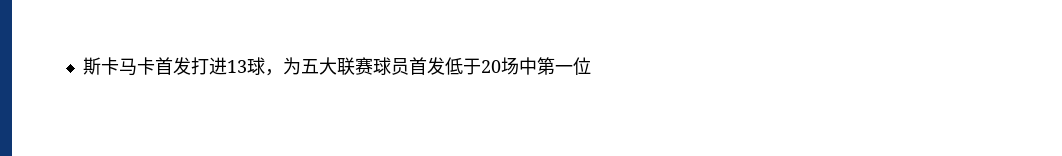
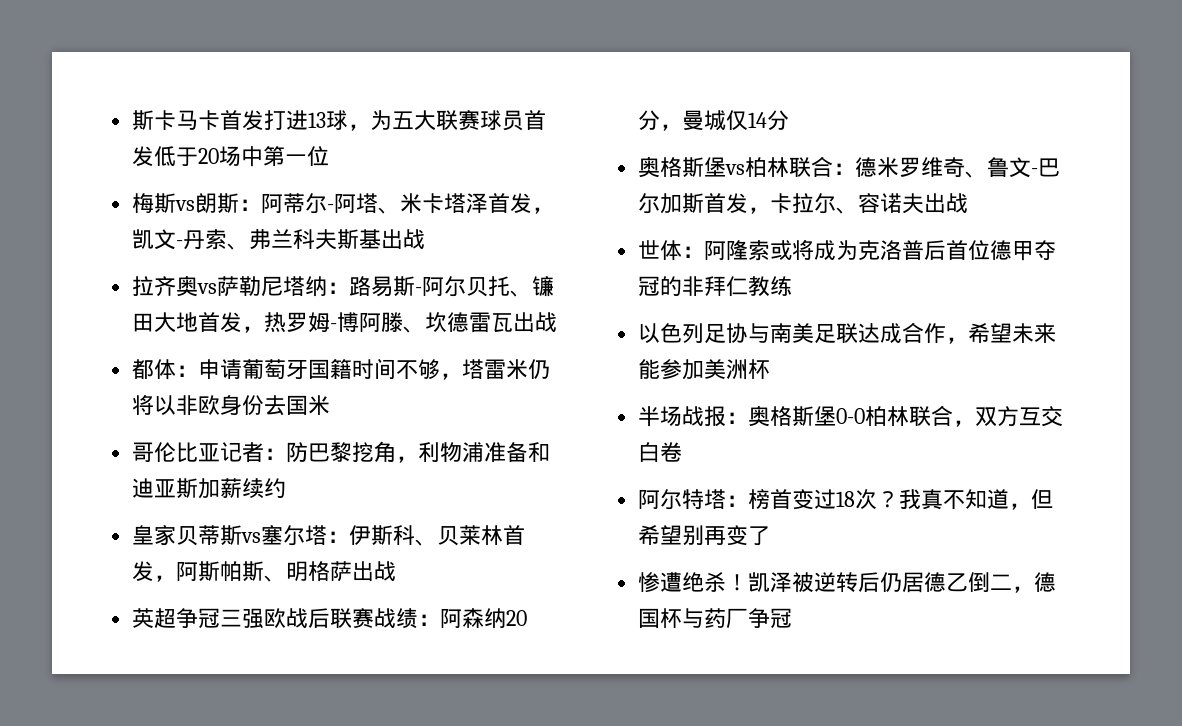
+ 梅斯vs朗斯：阿蒂尔-阿塔、米卡塔泽首发，凯文-丹索、弗兰科夫斯基出战
+ 拉齐奥vs萨勒尼塔纳：路易斯-阿尔贝托、镰田大地首发，热罗姆-博阿滕、坎德雷瓦出战
+ 都体：申请葡萄牙国籍时间不够，塔雷米仍将以非欧身份去国米
+ 哥伦比亚记者：防巴黎挖角，利物浦准备和迪亚斯加薪续约
+ 皇家贝蒂斯vs塞尔塔：伊斯科、贝莱林首发，阿斯帕斯、明格萨出战
+ 英超争冠三强欧战后联赛战绩：阿森纳20分，曼城仅14分
+ 奥格斯堡vs柏林联合：德米罗维奇、鲁文-巴尔加斯首发，卡拉尔、容诺夫出战
+ 世体：阿隆索或将成为克洛普后首位德甲夺冠的非拜仁教练
+ 以色列足协与南美足联达成合作，希望未来能参加美洲杯
+ 半场战报：奥格斯堡0-0柏林联合，双方互交白卷
+ 阿尔特塔：榜首变过18次？我真不知道，但希望别再变了
+ 惨遭绝杀！凯泽被逆转后仍居德乙倒二，德国杯与药厂争冠

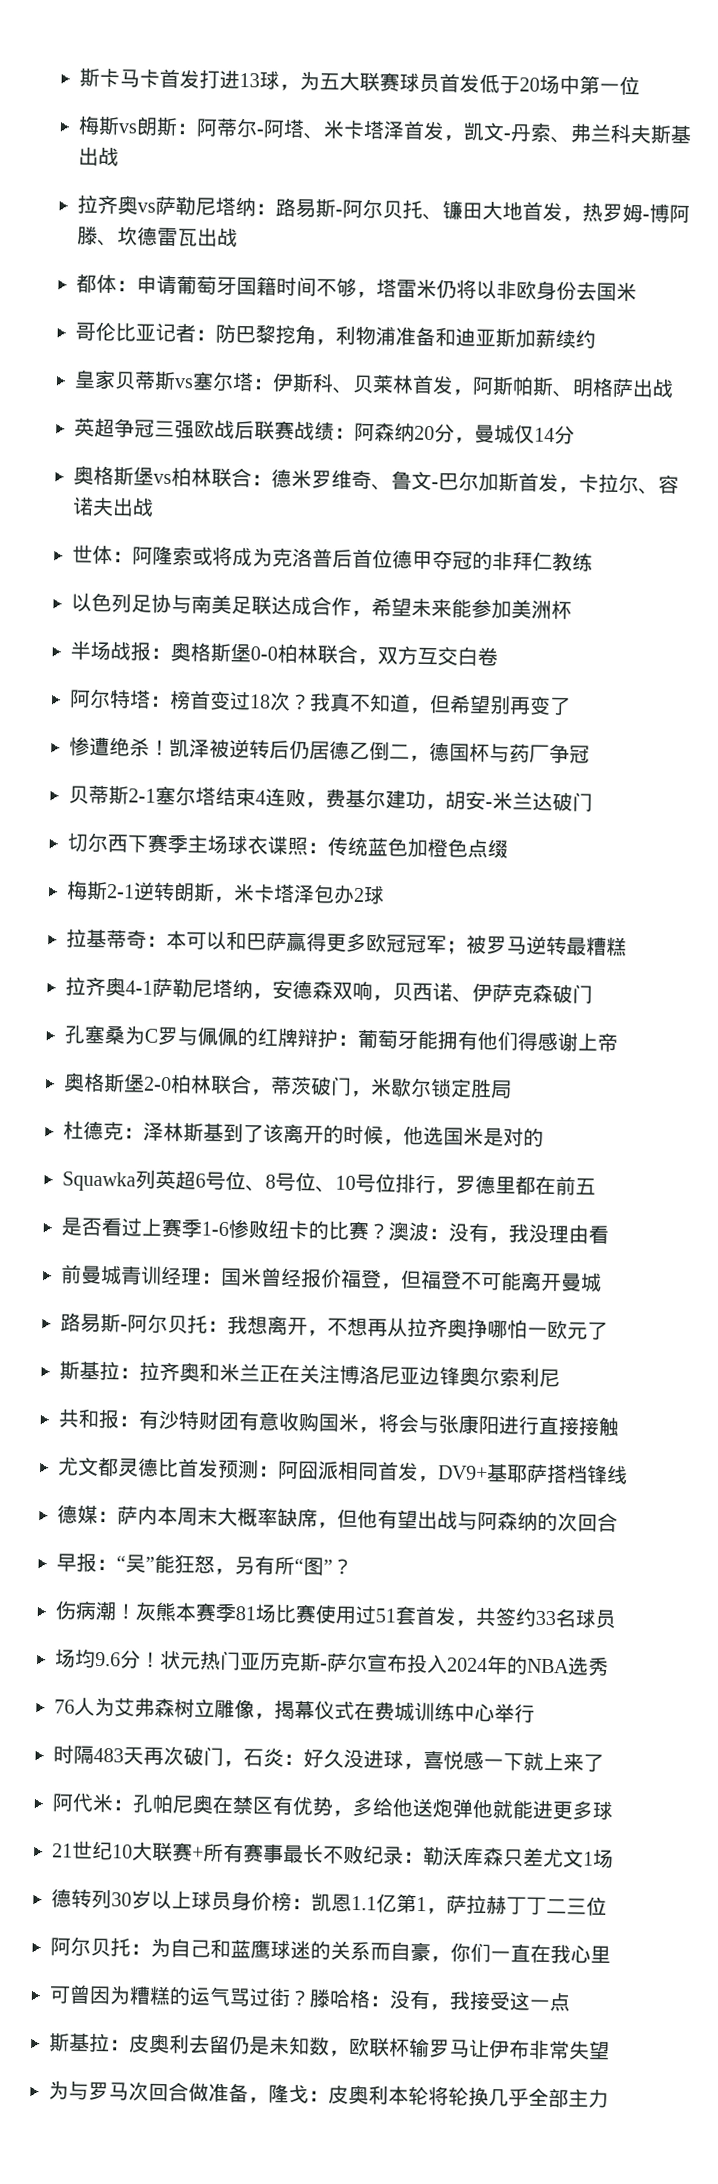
+ 贝蒂斯2-1塞尔塔结束4连败，费基尔建功，胡安-米兰达破门
+ 切尔西下赛季主场球衣谍照：传统蓝色加橙色点缀
+ 梅斯2-1逆转朗斯，米卡塔泽包办2球
+ 拉基蒂奇：本可以和巴萨赢得更多欧冠冠军；被罗马逆转最糟糕
+ 拉齐奥4-1萨勒尼塔纳，安德森双响，贝西诺、伊萨克森破门
+ 孔塞桑为C罗与佩佩的红牌辩护：葡萄牙能拥有他们得感谢上帝
+ 奥格斯堡2-0柏林联合，蒂茨破门，米歇尔锁定胜局
+ 杜德克：泽林斯基到了该离开的时候，他选国米是对的
+ Squawka列英超6号位、8号位、10号位排行，罗德里都在前五
+ 是否看过上赛季1-6惨败纽卡的比赛？澳波：没有，我没理由看
+ 前曼城青训经理：国米曾经报价福登，但福登不可能离开曼城
+ 路易斯-阿尔贝托：我想离开，不想再从拉齐奥挣哪怕一欧元了
+ 斯基拉：拉齐奥和米兰正在关注博洛尼亚边锋奥尔索利尼
+ 共和报：有沙特财团有意收购国米，将会与张康阳进行直接接触
+ 尤文都灵德比首发预测：阿囧派相同首发，DV9+基耶萨搭档锋线
+ 德媒：萨内本周末大概率缺席，但他有望出战与阿森纳的次回合
+ 早报：“吴”能狂怒，另有所“图”？
+ 伤病潮！灰熊本赛季81场比赛使用过51套首发，共签约33名球员
+ 场均9.6分！状元热门亚历克斯-萨尔宣布投入2024年的NBA选秀
+ 76人为艾弗森树立雕像，揭幕仪式在费城训练中心举行
+ 时隔483天再次破门，石炎：好久没进球，喜悦感一下就上来了
+ 阿代米：孔帕尼奥在禁区有优势，多给他送炮弹他就能进更多球
+ 21世纪10大联赛+所有赛事最长不败纪录：勒沃库森只差尤文1场
+ 德转列30岁以上球员身价榜：凯恩1.1亿第1，萨拉赫丁丁二三位
+ 阿尔贝托：为自己和蓝鹰球迷的关系而自豪，你们一直在我心里
+ 可曾因为糟糕的运气骂过街？滕哈格：没有，我接受这一点
+ 斯基拉：皮奥利去留仍是未知数，欧联杯输罗马让伊布非常失望
+ 为与罗马次回合做准备，隆戈：皮奥利本轮将轮换几乎全部主力

